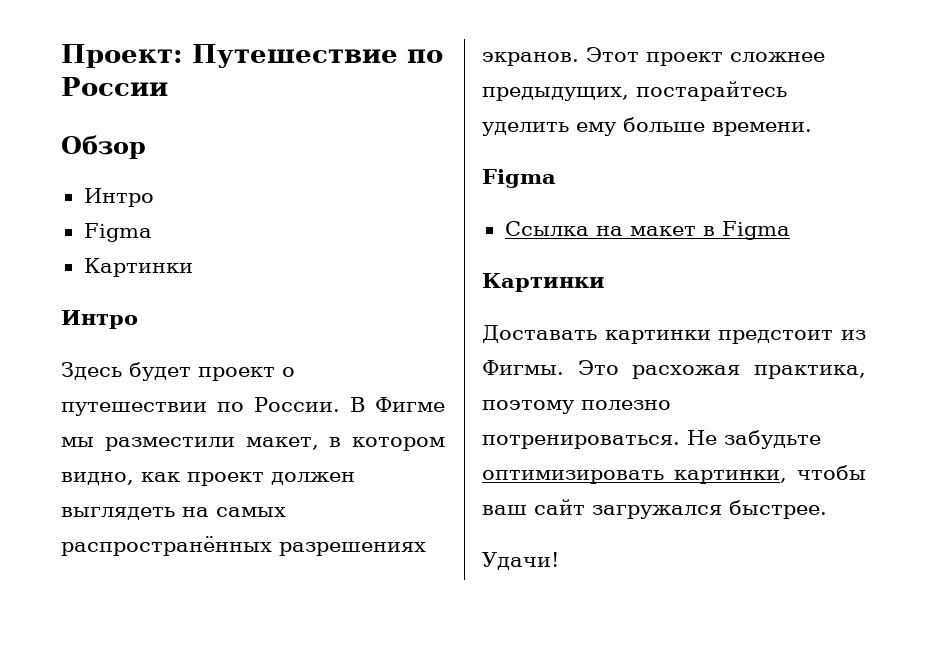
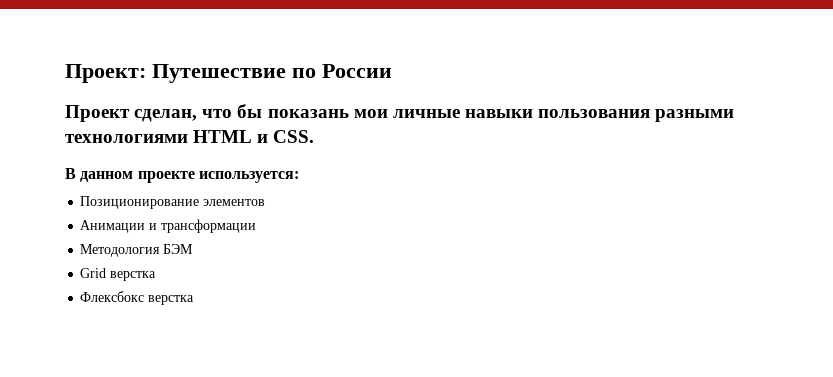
- Обзор
- Интро
- Figma
- Картинки
- Интро
- Здесь будет проект о путешествии по России. В Фигме мы разместили макет, в котором видно, как проект должен выглядеть на самых распространённых разрешениях экранов. Этот проект сложнее предыдущих, постарайтесь уделить ему больше времени.
- Figma
- Ссылка на макет в Figma
- Картинки
- Доставать картинки предстоит из Фигмы. Это расхожая практика, поэтому полезно потренироваться. Не забудьте оптимизировать картинки, чтобы ваш сайт загружался быстрее.
- Удачи!
+ Проект сделан, что бы показань мои личные навыки пользования разными технологиями HTML и CSS.
+ В данном проекте используется:
+ Позиционирование элементов
+ Анимации и трансформации
+ Методология БЭМ
+ Grid верстка
+ Флексбокс верстка

